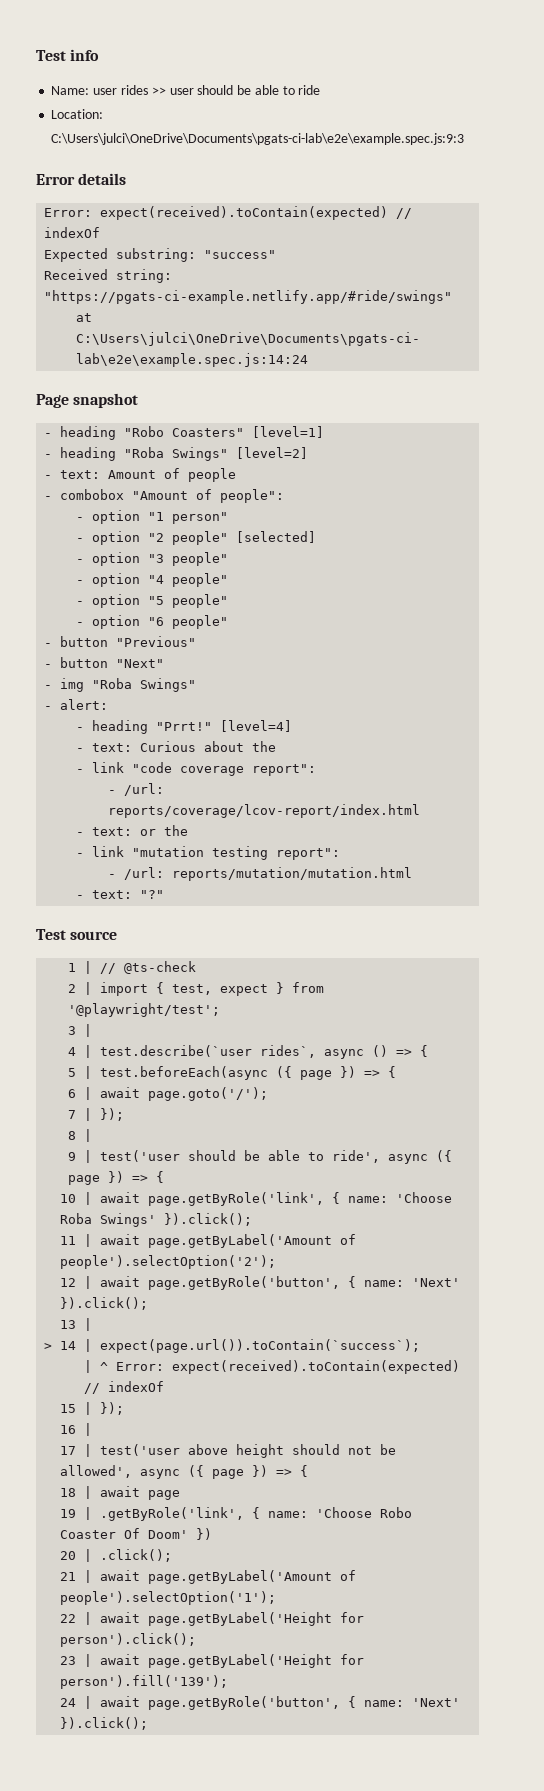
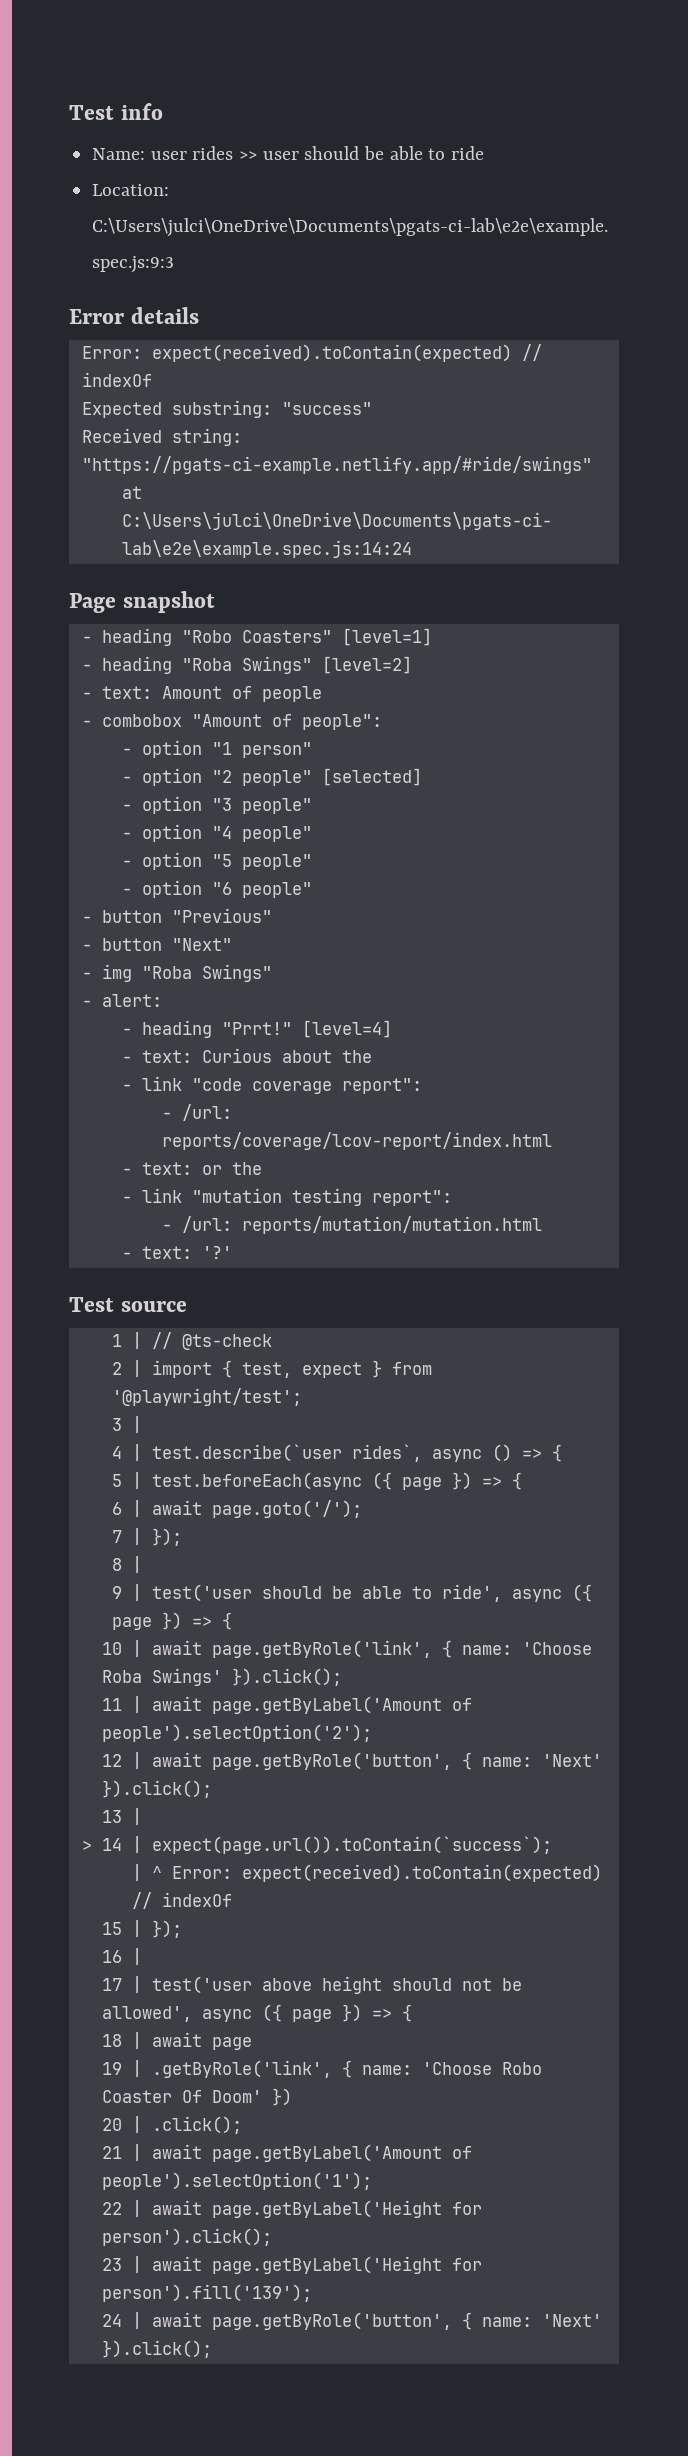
- - text: "?"
+ - text: '?'

